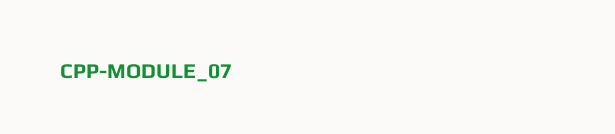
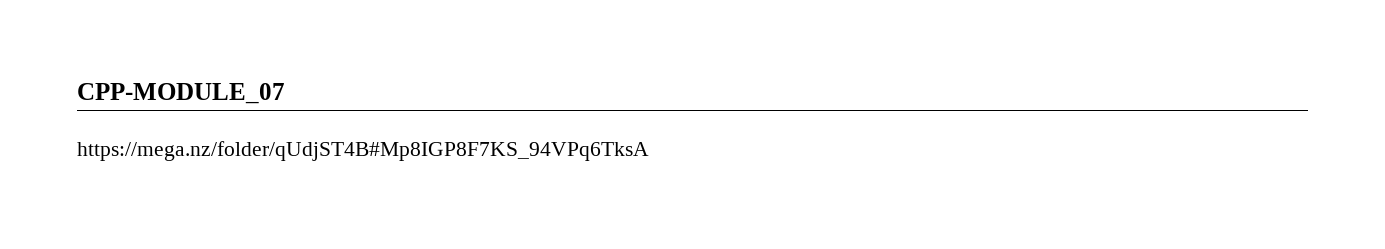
+ https://mega.nz/folder/qUdjST4B#Mp8IGP8F7KS_94VPq6TksA

